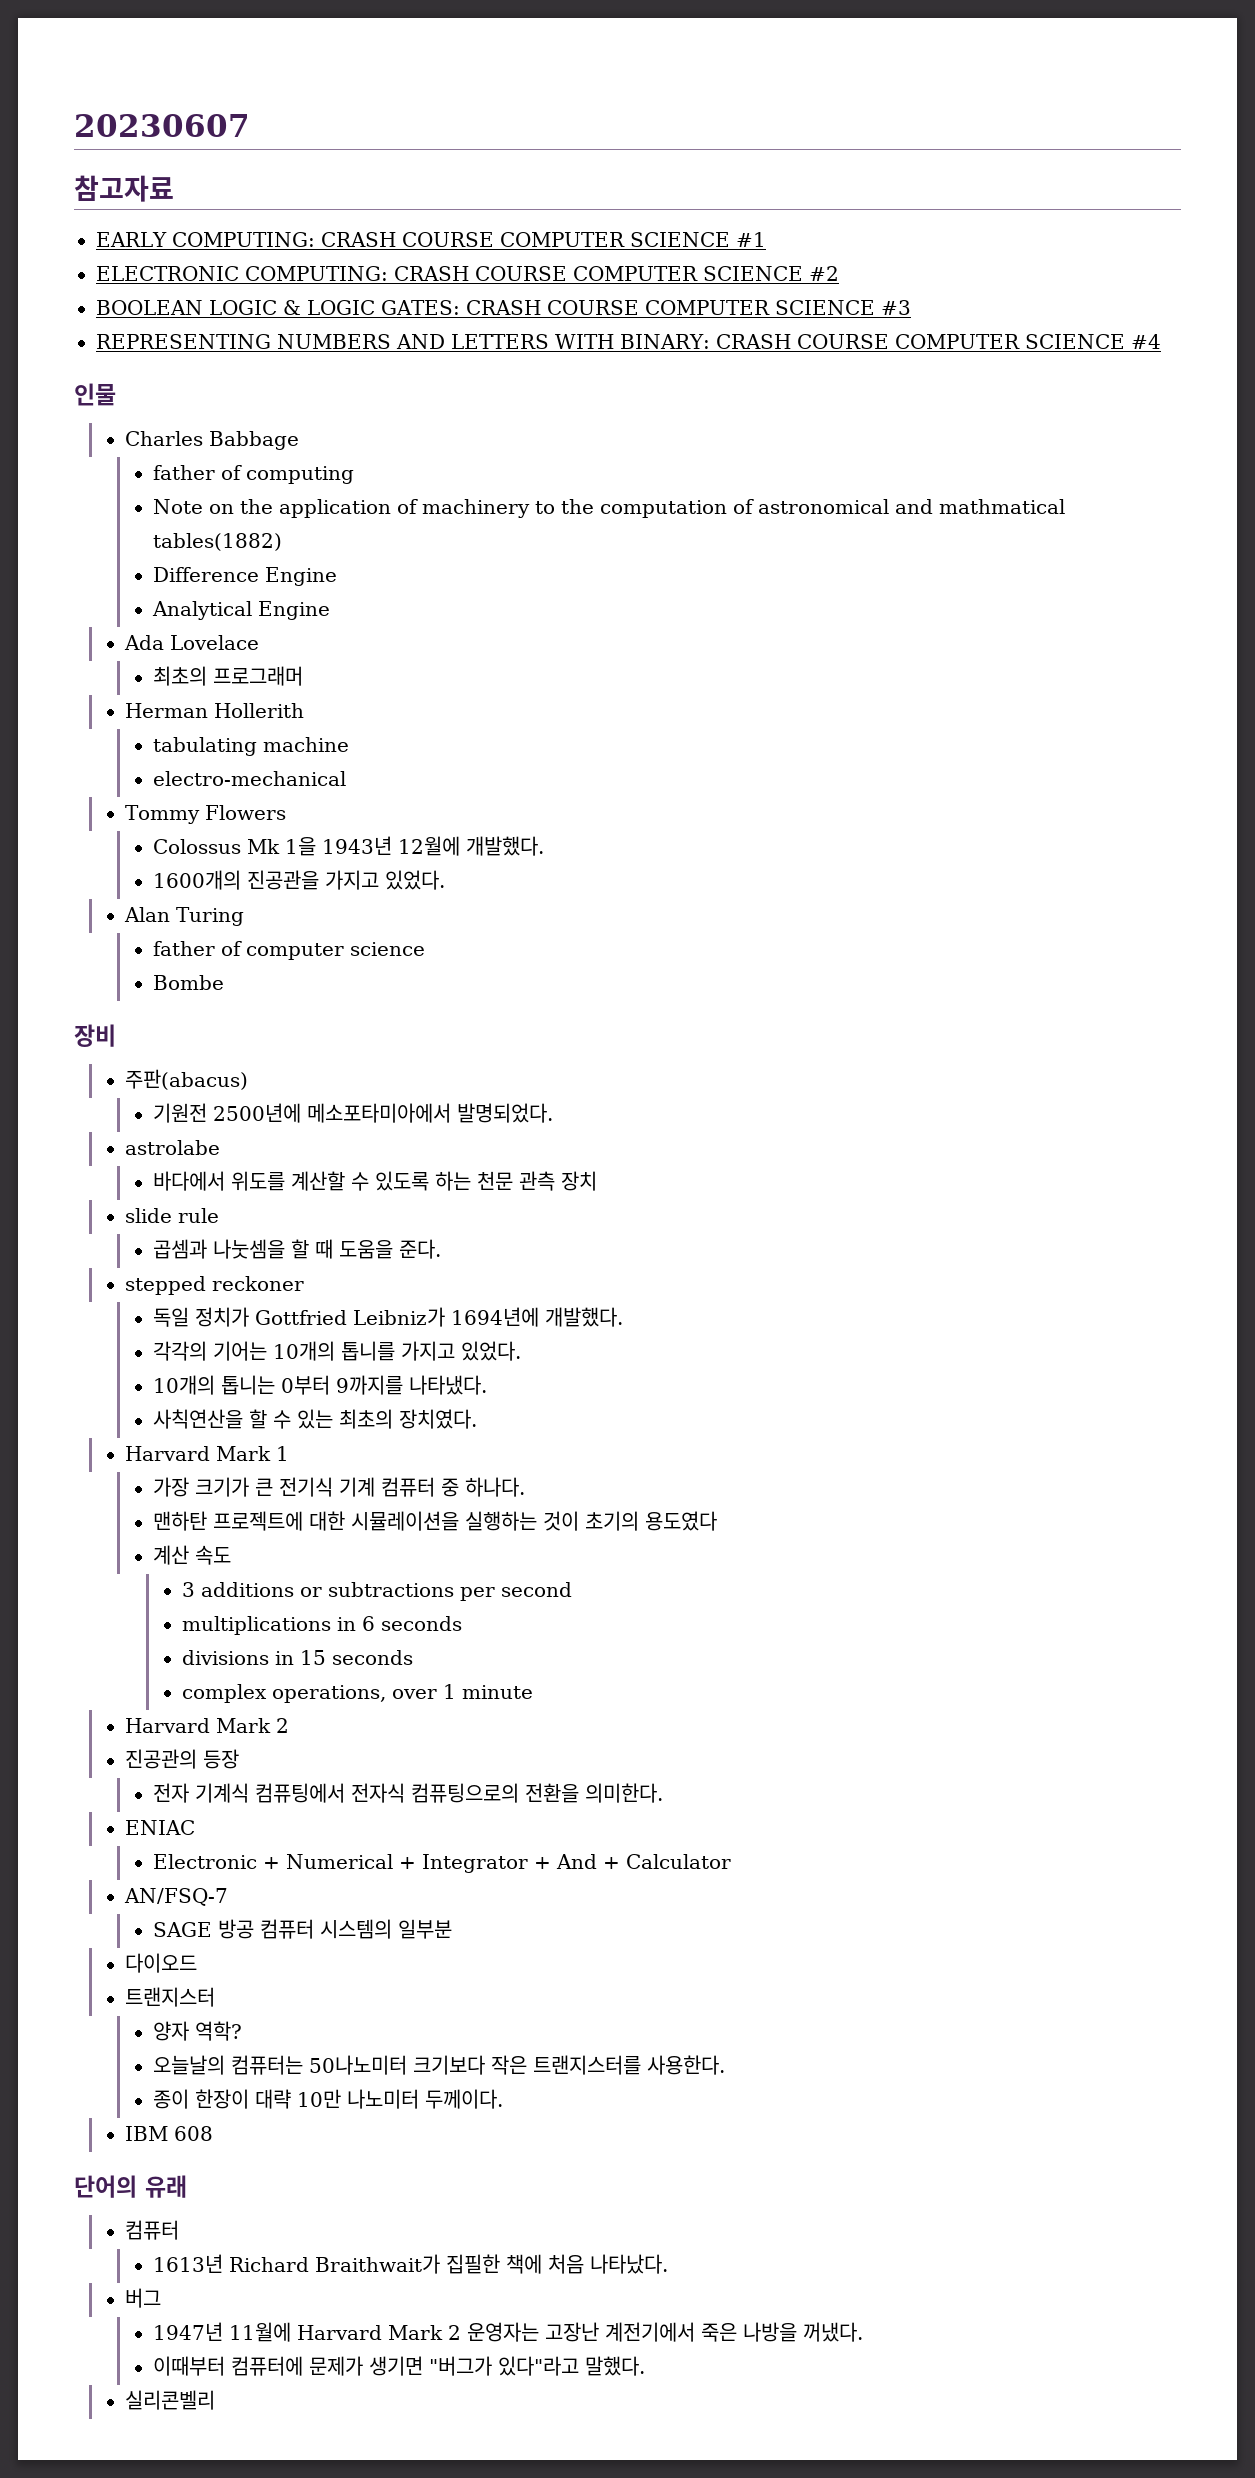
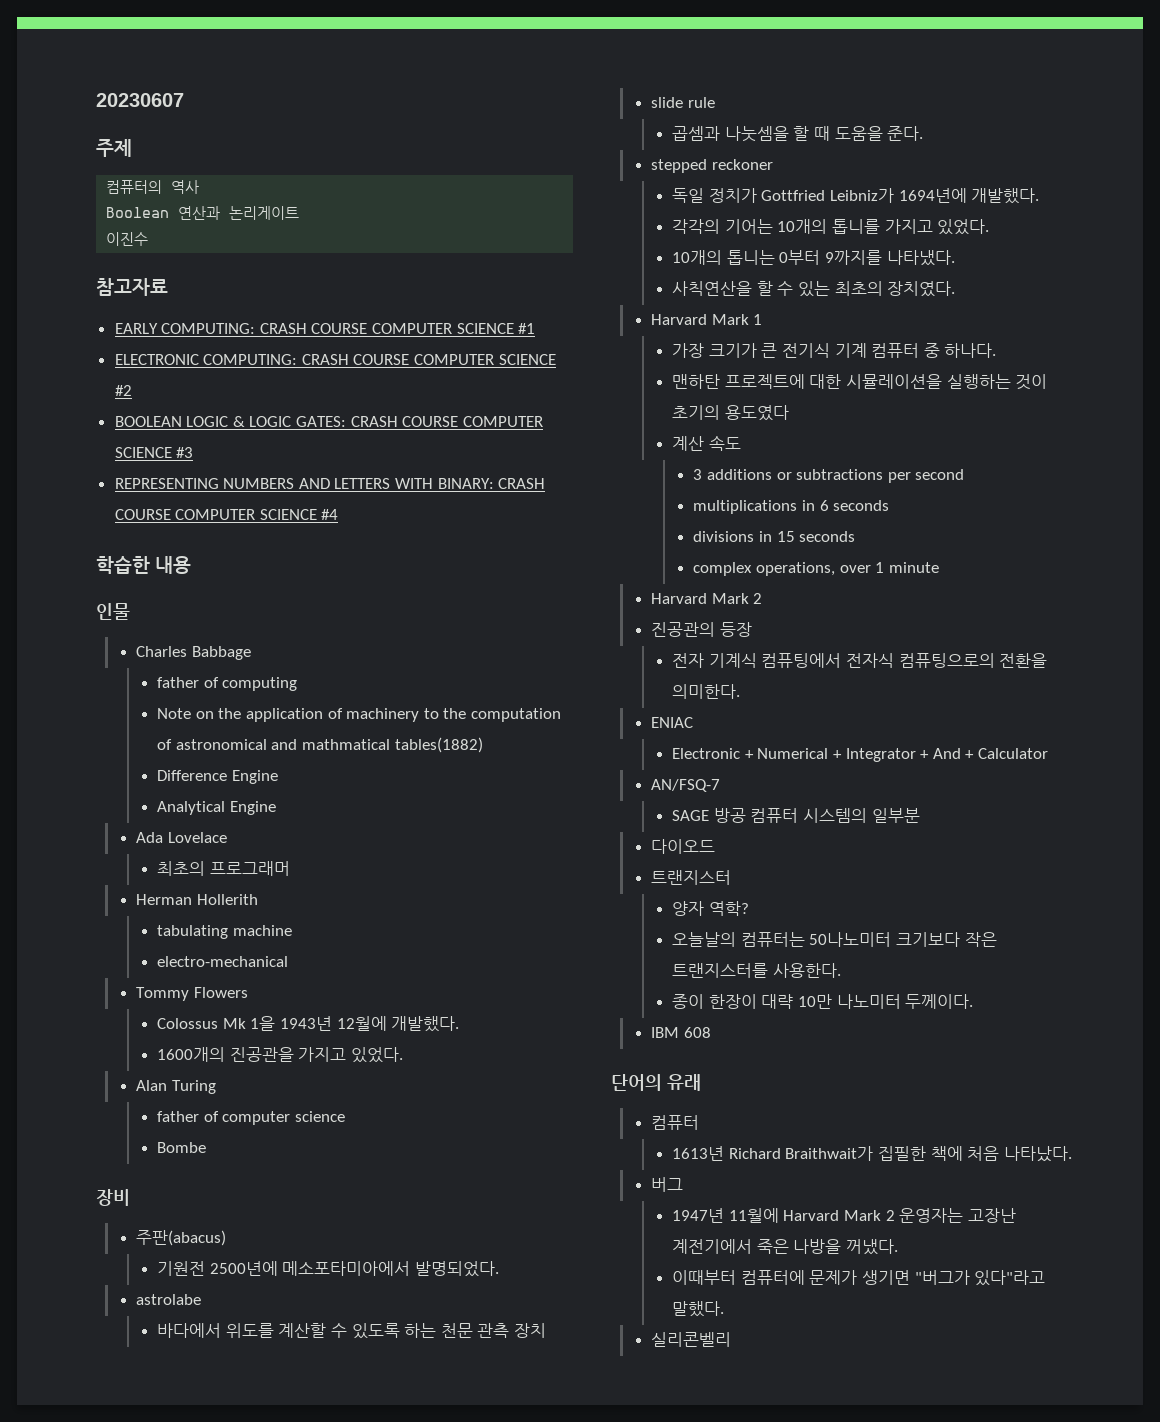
+ 주제
+ 컴퓨터의 역사
+ Boolean 연산과 논리게이트
+ 이진수
+ 학습한 내용

